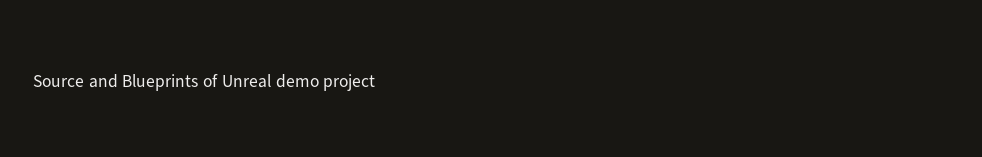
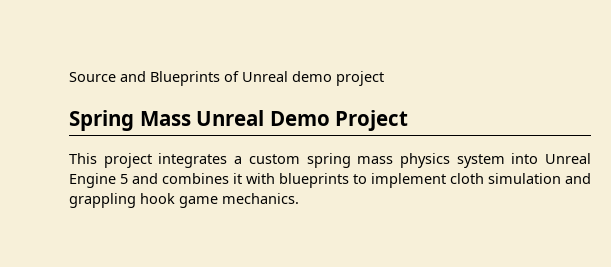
+ Spring Mass Unreal Demo Project
+ This project integrates a custom spring mass physics system into Unreal Engine 5 and combines it with blueprints to implement cloth simulation and grappling hook game mechanics.

